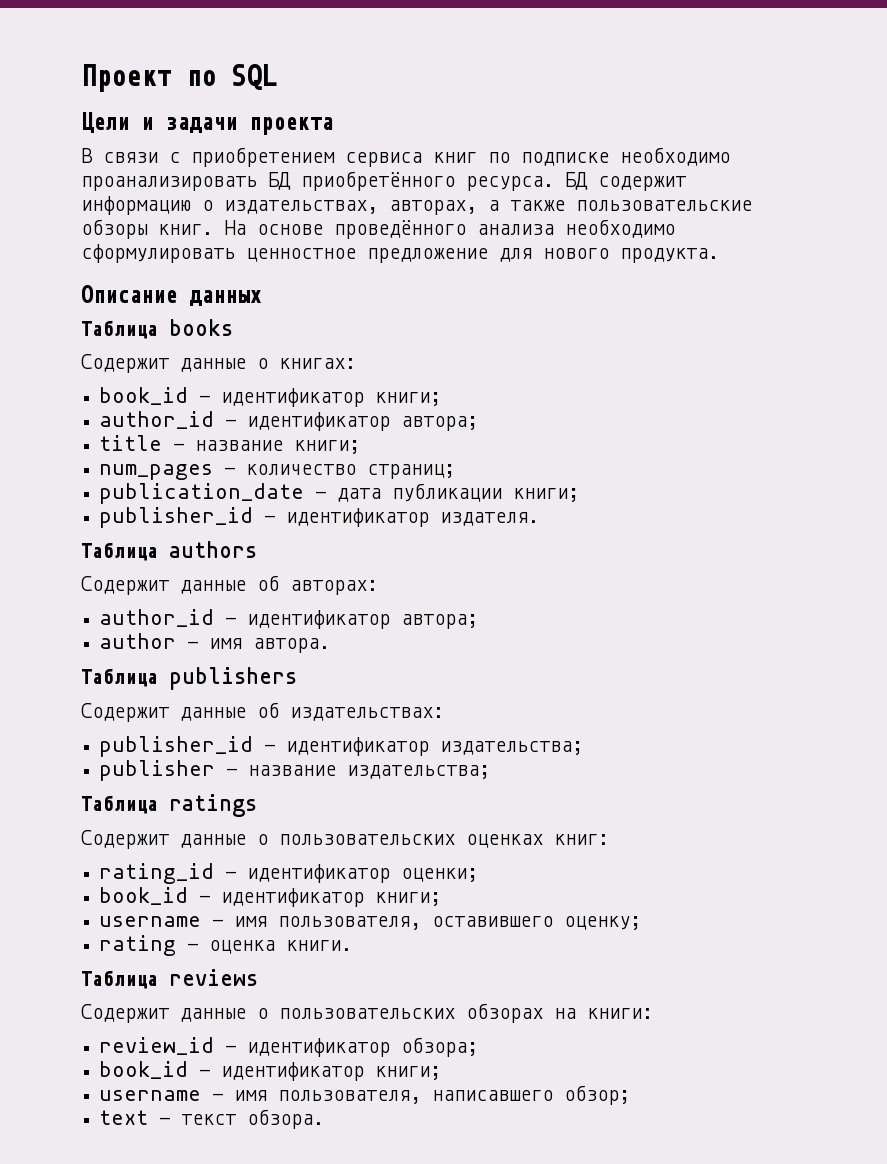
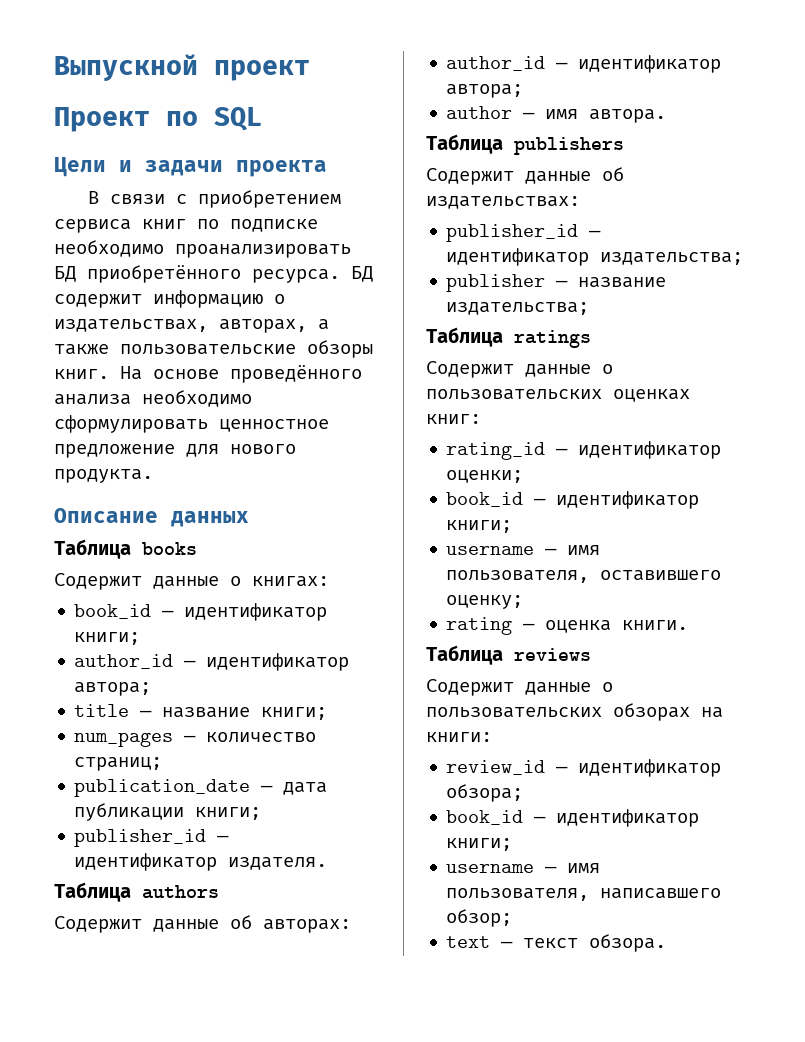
+ Выпускной проект

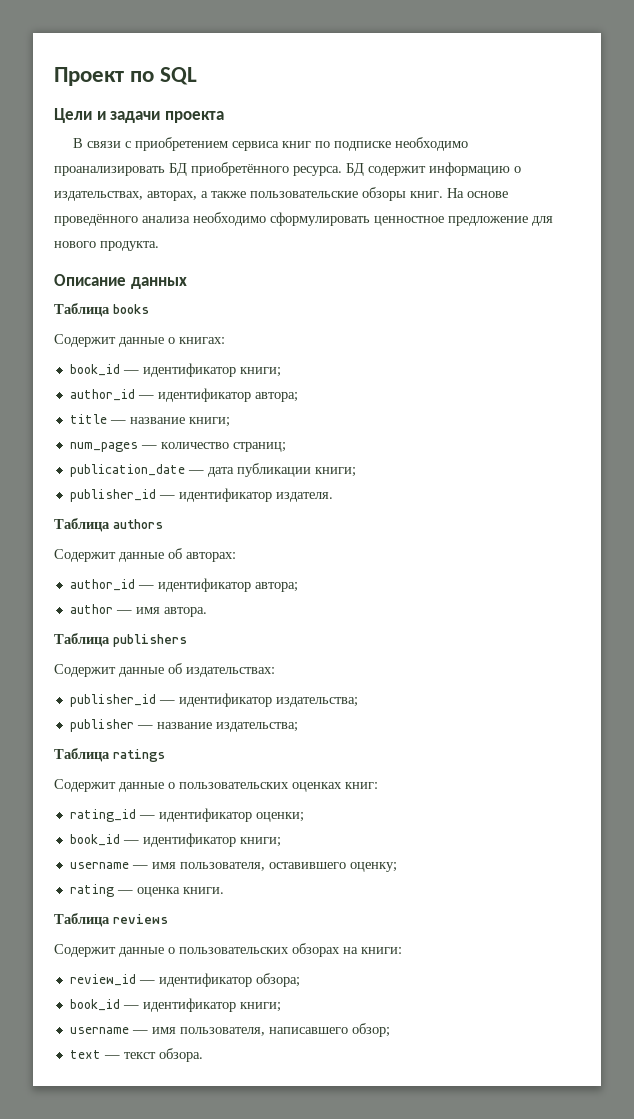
- Выпускной проект

